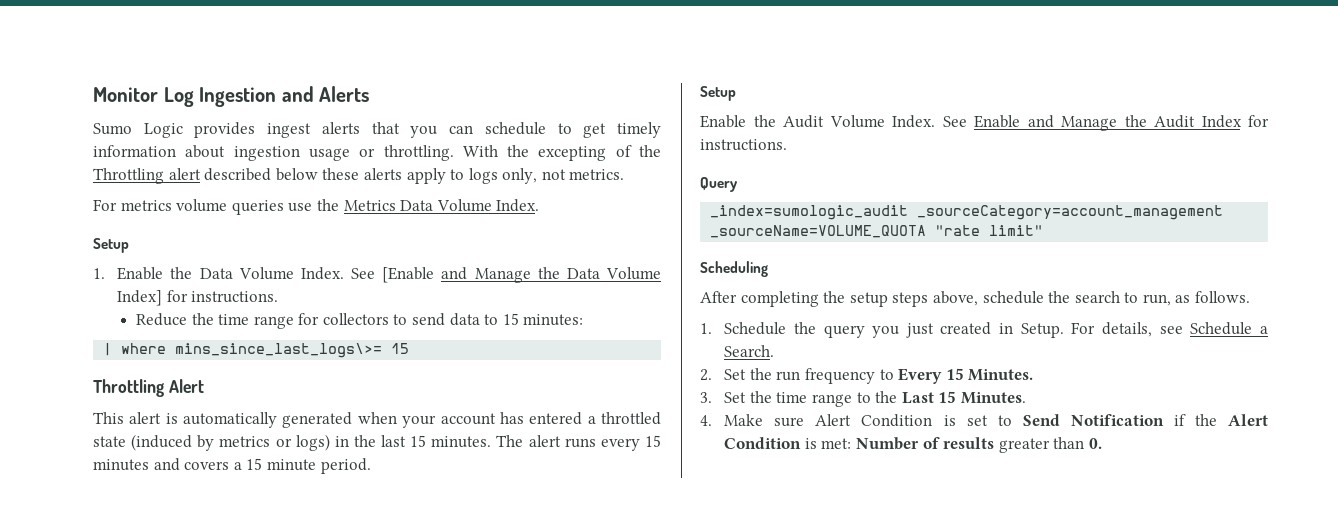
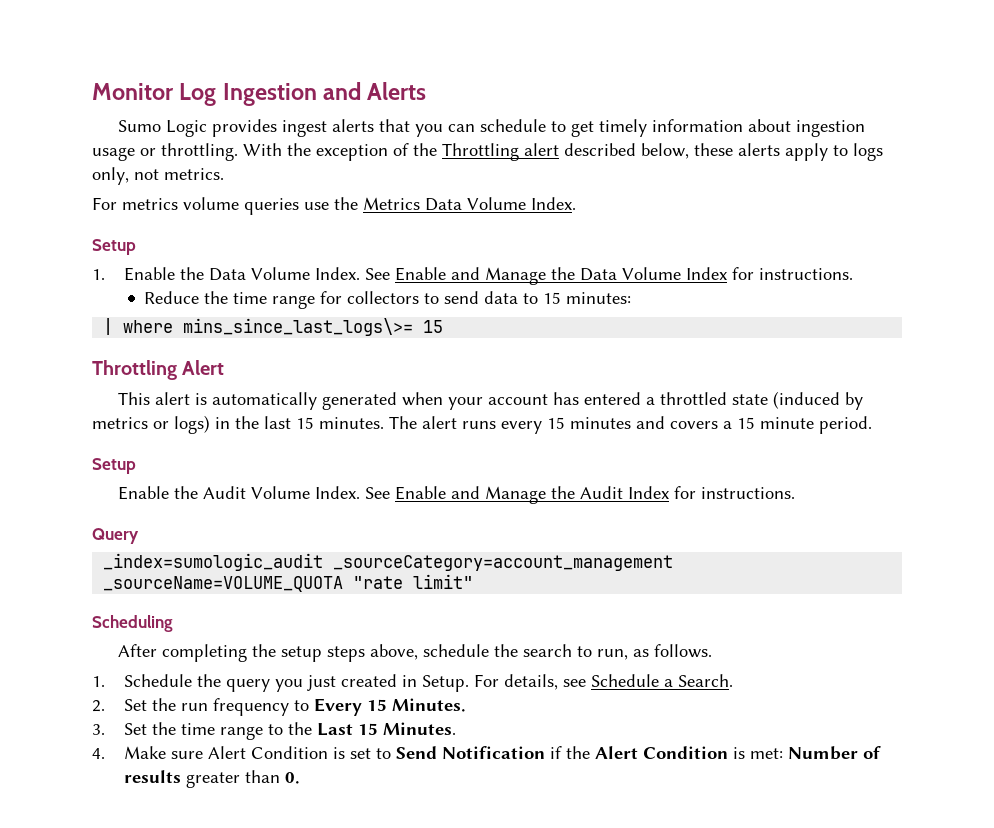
- With the excepting of the Throttling alert described below these alerts apply to logs only, not metrics.
+ With the exception of the Throttling alert described below, these alerts apply to logs only, not metrics.
- See [Enable and Manage the Data Volume Index] for instructions.
+ See Enable and Manage the Data Volume Index for instructions.

